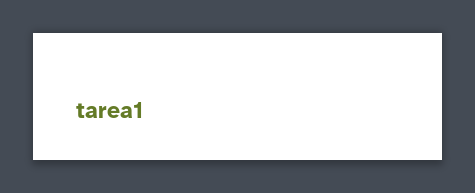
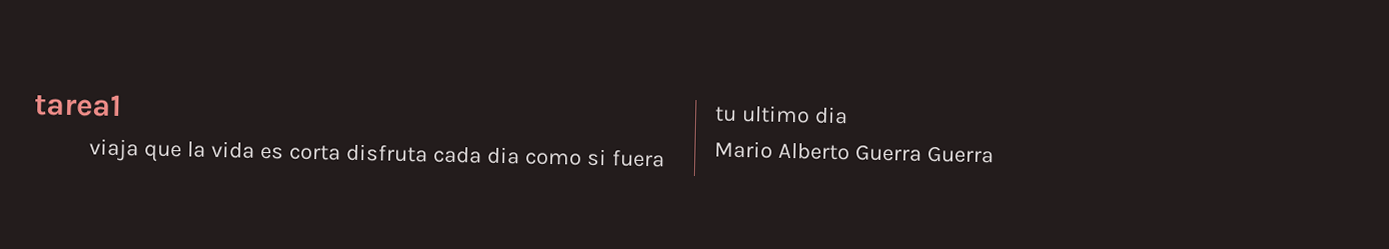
+ viaja que la vida es corta disfruta cada dia como si fuera tu ultimo dia
+ Mario Alberto Guerra Guerra

